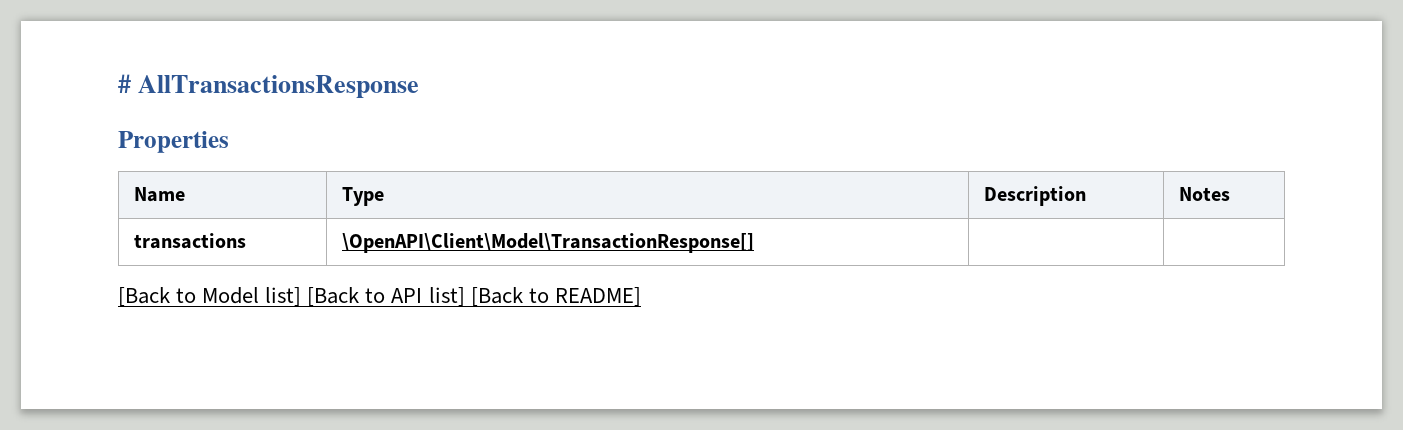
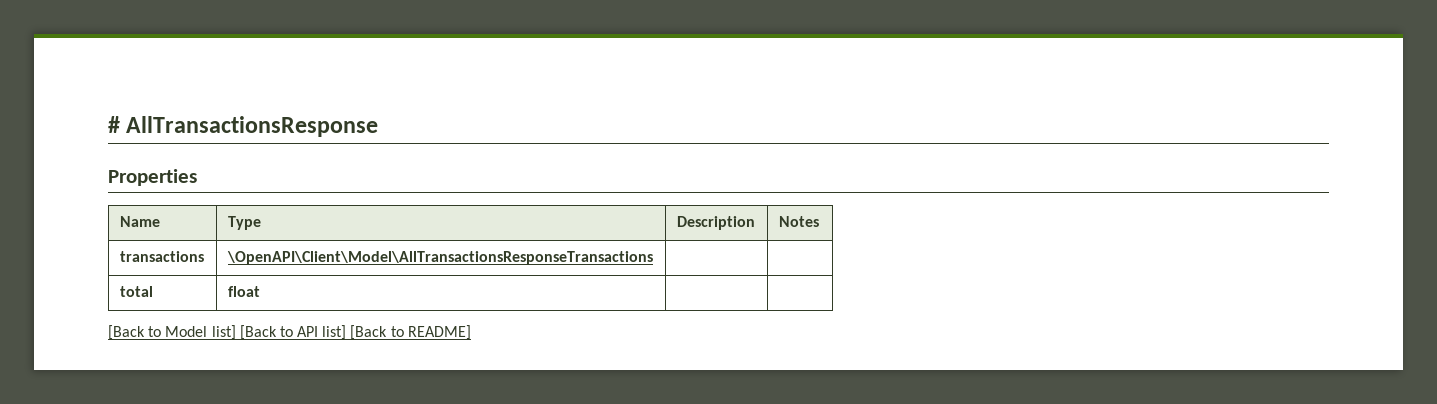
- transactions | \OpenAPI\Client\Model\TransactionResponse[] | |
+ transactions | \OpenAPI\Client\Model\AllTransactionsResponseTransactions | |
+ total | float | |

